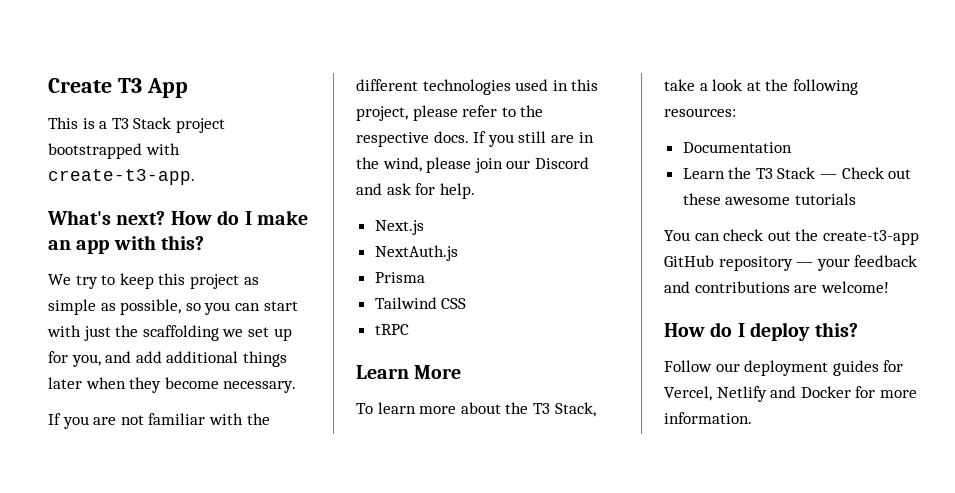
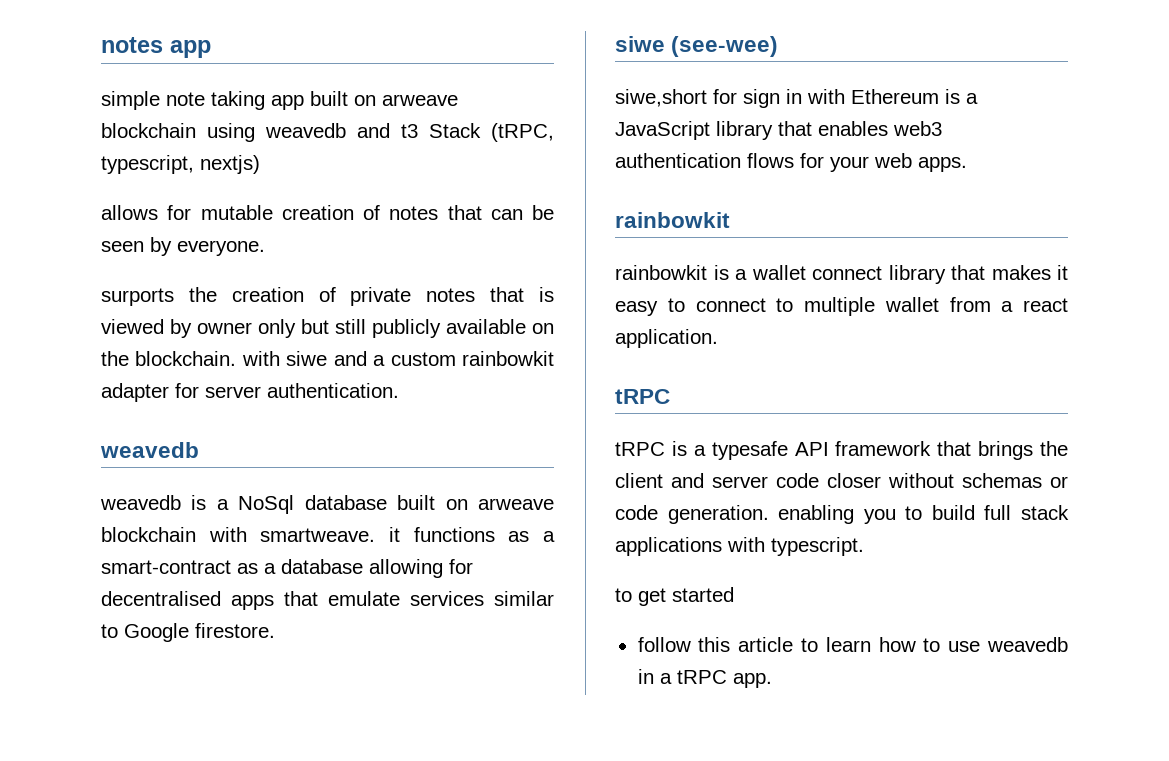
- Create T3 App
- This is a T3 Stack project bootstrapped with create-t3-app.
- What's next? How do I make an app with this?
- We try to keep this project as simple as possible, so you can start with just the scaffolding we set up for you, and add additional things later when they become necessary.
- If you are not familiar with the different technologies used in this project, please refer to the respective docs. If you still are in the wind, please join our Discord and ask for help.
- Next.js
- NextAuth.js
- Prisma
- Tailwind CSS
+ notes app
+ simple note taking app built on arweave blockchain using weavedb and t3 Stack (tRPC, typescript, nextjs)
+ allows for mutable creation of notes that can be seen by everyone.
+ surports the creation of private notes that is viewed by owner only but still publicly available on the blockchain. with siwe and a custom rainbowkit adapter for server authentication.
+ weavedb
+ weavedb is a NoSql database built on arweave blockchain with smartweave. it functions as a smart-contract as a database allowing for decentralised apps that emulate services similar to Google firestore.
+ siwe (see-wee)
+ siwe,short for sign in with Ethereum is a JavaScript library that enables web3 authentication flows for your web apps.
+ rainbowkit
+ rainbowkit is a wallet connect library that makes it easy to connect to multiple wallet from a react application.
  tRPC
- Learn More
- To learn more about the T3 Stack, take a look at the following resources:
- Documentation
- Learn the T3 Stack — Check out these awesome tutorials
- You can check out the create-t3-app GitHub repository — your feedback and contributions are welcome!
- How do I deploy this?
- Follow our deployment guides for Vercel, Netlify and Docker for more information.
+ tRPC is a typesafe API framework that brings the client and server code closer without schemas or code generation. enabling you to build full stack applications with typescript.
+ to get started
+ follow this article to learn how to use weavedb in a tRPC app.

